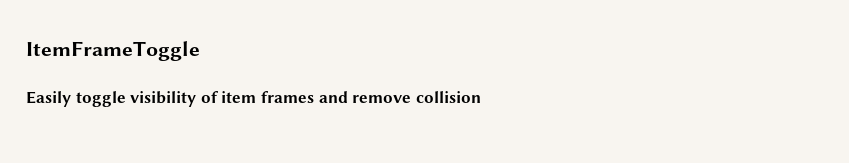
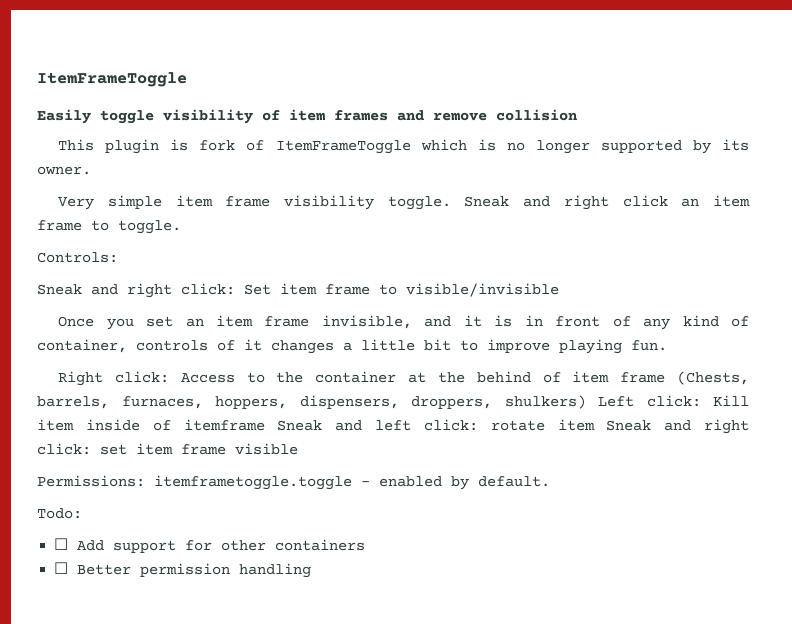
+ This plugin is fork of ItemFrameToggle which is no longer supported by its owner.
+ Very simple item frame visibility toggle. Sneak and right click an item frame to toggle.
+ Controls:
+ Sneak and right click: Set item frame to visible/invisible
+ Once you set an item frame invisible, and it is in front of any kind of container, controls of it changes a little bit to improve playing fun.
+ Right click: Access to the container at the behind of item frame (Chests, barrels, furnaces, hoppers, dispensers, droppers, shulkers) Left click: Kill item inside of itemframe Sneak and left click: rotate item Sneak and right click: set item frame visible
+ Permissions: itemframetoggle.toggle - enabled by default.
+ Todo:
+ ☐ Add support for other containers
+ ☐ Better permission handling

